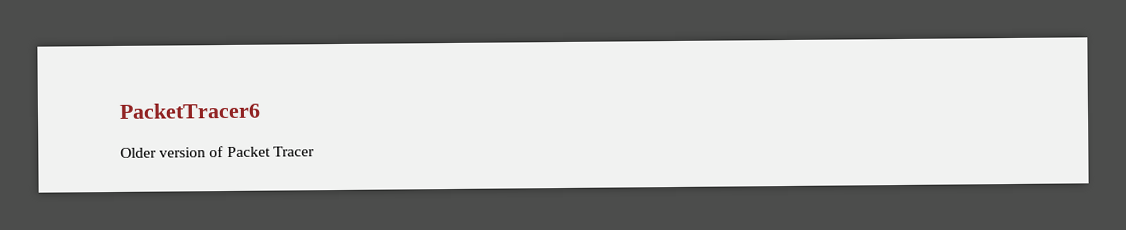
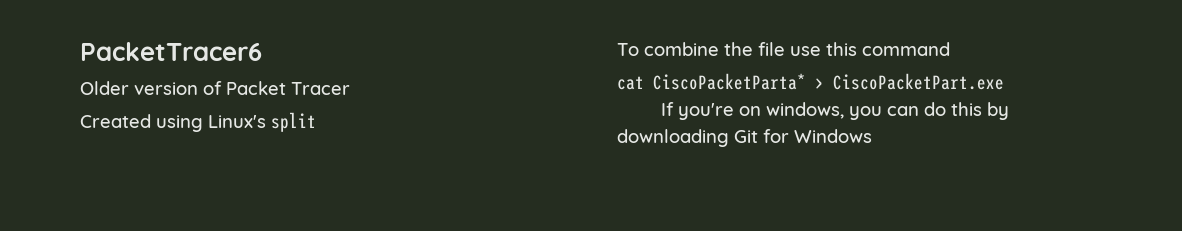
+ Created using Linux's split
+ To combine the file use this command
+ cat CiscoPacketParta* > CiscoPacketPart.exe
+ If you're on windows, you can do this by downloading Git for Windows

